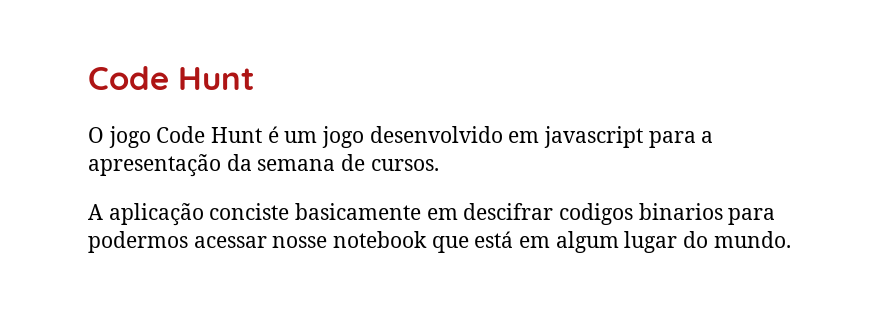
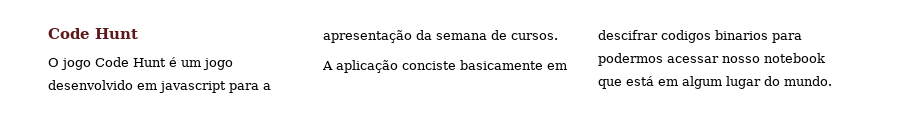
- A aplicação conciste basicamente em descifrar codigos binarios para podermos acessar nosse notebook que está em algum lugar do mundo.
+ A aplicação conciste basicamente em descifrar codigos binarios para podermos acessar nosso notebook que está em algum lugar do mundo.

